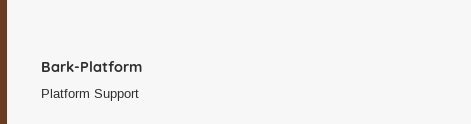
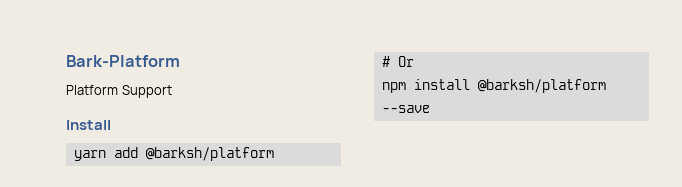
+ Install
+ yarn add @barksh/platform
+ # Or
+ npm install @barksh/platform --save

